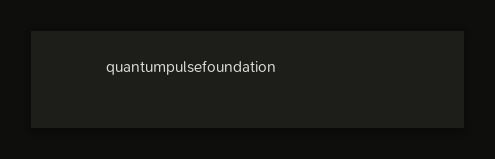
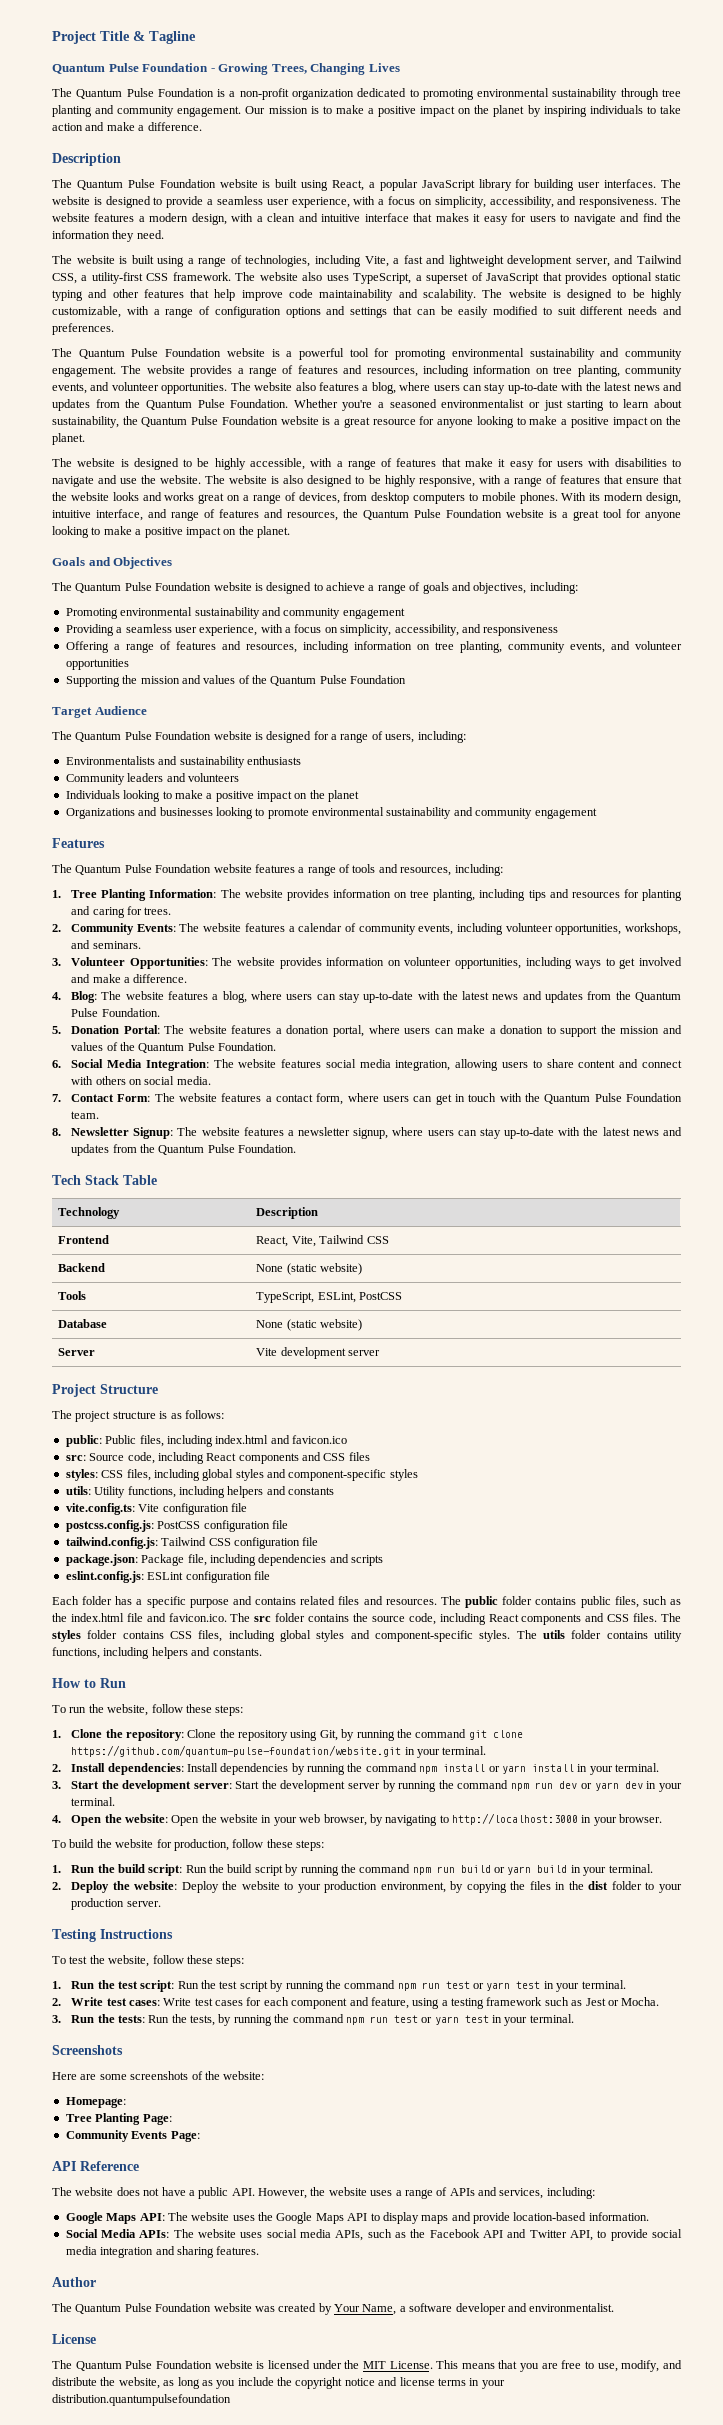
- quantumpulsefoundation
+ Project Title & Tagline
+ Quantum Pulse Foundation - Growing Trees, Changing Lives
+ The Quantum Pulse Foundation is a non-profit organization dedicated to promoting environmental sustainability through tree planting and community engagement. Our mission is to make a positive impact on the planet by inspiring individuals to take action and make a difference.
+ Description
+ The Quantum Pulse Foundation website is built using React, a popular JavaScript library for building user interfaces. The website is designed to provide a seamless user experience, with a focus on simplicity, accessibility, and responsiveness. The website features a modern design, with a clean and intuitive interface that makes it easy for users to navigate and find the information they need.
+ The website is built using a range of technologies, including Vite, a fast and lightweight development server, and Tailwind CSS, a utility-first CSS framework. The website also uses TypeScript, a superset of JavaScript that provides optional static typing and other features that help improve code maintainability and scalability. The website is designed to be highly customizable, with a range of configuration options and settings that can be easily modified to suit different needs and preferences.
+ The Quantum Pulse Foundation website is a powerful tool for promoting environmental sustainability and community engagement. The website provides a range of features and resources, including information on tree planting, community events, and volunteer opportunities. The website also features a blog, where users can stay up-to-date with the latest news and updates from the Quantum Pulse Foundation. Whether you're a seasoned environmentalist or just starting to learn about sustainability, the Quantum Pulse Foundation website is a great resource for anyone looking to make a positive impact on the planet.
+ The website is designed to be highly accessible, with a range of features that make it easy for users with disabilities to navigate and use the website. The website is also designed to be highly responsive, with a range of features that ensure that the website looks and works great on a range of devices, from desktop computers to mobile phones. With its modern design, intuitive interface, and range of features and resources, the Quantum Pulse Foundation website is a great tool for anyone looking to make a positive impact on the planet.
+ Goals and Objectives
+ The Quantum Pulse Foundation website is designed to achieve a range of goals and objectives, including:
+ Promoting environmental sustainability and community engagement
+ Providing a seamless user experience, with a focus on simplicity, accessibility, and responsiveness
+ Offering a range of features and resources, including information on tree planting, community events, and volunteer opportunities
+ Supporting the mission and values of the Quantum Pulse Foundation
+ Target Audience
+ The Quantum Pulse Foundation website is designed for a range of users, including:
+ Environmentalists and sustainability enthusiasts
+ Community leaders and volunteers
+ Individuals looking to make a positive impact on the planet
+ Organizations and businesses looking to promote environmental sustainability and community engagement
+ Features
+ The Quantum Pulse Foundation website features a range of tools and resources, including:
+ 1. Tree Planting Information: The website provides information on tree planting, including tips and resources for planting and caring for trees.
+ 2. Community Events: The website features a calendar of community events, including volunteer opportunities, workshops, and seminars.
+ 3. Volunteer Opportunities: The website provides information on volunteer opportunities, including ways to get involved and make a difference.
+ 4. Blog: The website features a blog, where users can stay up-to-date with the latest news and updates from the Quantum Pulse Foundation.
+ 5. Donation Portal: The website features a donation portal, where users can make a donation to support the mission and values of the Quantum Pulse Foundation.
+ 6. Social Media Integration: The website features social media integration, allowing users to share content and connect with others on social media.
+ 7. Contact Form: The website features a contact form, where users can get in touch with the Quantum Pulse Foundation team.
+ 8. Newsletter Signup: The website features a newsletter signup, where users can stay up-to-date with the latest news and updates from the Quantum Pulse Foundation.
+ Tech Stack Table
+ Technology | Description
+ Frontend | React, Vite, Tailwind CSS
+ Backend | None (static website)
+ Tools | TypeScript, ESLint, PostCSS
+ Database | None (static website)
+ Server | Vite development server
+ Project Structure
+ The project structure is as follows:
+ public: Public files, including index.html and favicon.ico
+ src: Source code, including React components and CSS files
+ styles: CSS files, including global styles and component-specific styles
+ utils: Utility functions, including helpers and constants
+ vite.config.ts: Vite configuration file
+ postcss.config.js: PostCSS configuration file
+ tailwind.config.js: Tailwind CSS configuration file
+ package.json: Package file, including dependencies and scripts
+ eslint.config.js: ESLint configuration file
+ Each folder has a specific purpose and contains related files and resources. The public folder contains public files, such as the index.html file and favicon.ico. The src folder contains the source code, including React components and CSS files. The styles folder contains CSS files, including global styles and component-specific styles. The utils folder contains utility functions, including helpers and constants.
+ How to Run
+ To run the website, follow these steps:
+ 1. Clone the repository: Clone the repository using Git, by running the command git clone https://github.com/quantum-pulse-foundation/website.git in your terminal.
+ 2. Install dependencies: Install dependencies by running the command npm install or yarn install in your terminal.
+ 3. Start the development server: Start the development server by running the command npm run dev or yarn dev in your terminal.
+ 4. Open the website: Open the website in your web browser, by navigating to http://localhost:3000 in your browser.
+ To build the website for production, follow these steps:
+ 1. Run the build script: Run the build script by running the command npm run build or yarn build in your terminal.
+ 2. Deploy the website: Deploy the website to your production environment, by copying the files in the dist folder to your production server.
+ Testing Instructions
+ To test the website, follow these steps:
+ 1. Run the test script: Run the test script by running the command npm run test or yarn test in your terminal.
+ 2. Write test cases: Write test cases for each component and feature, using a testing framework such as Jest or Mocha.
+ 3. Run the tests: Run the tests, by running the command npm run test or yarn test in your terminal.
+ Screenshots
+ Here are some screenshots of the website:
+ Homepage:
+ Tree Planting Page:
+ Community Events Page:
+ API Reference
+ The website does not have a public API. However, the website uses a range of APIs and services, including:
+ Google Maps API: The website uses the Google Maps API to display maps and provide location-based information.
+ Social Media APIs: The website uses social media APIs, such as the Facebook API and Twitter API, to provide social media integration and sharing features.
+ Author
+ The Quantum Pulse Foundation website was created by Your Name, a software developer and environmentalist.
+ License
+ The Quantum Pulse Foundation website is licensed under the MIT License. This means that you are free to use, modify, and distribute the website, as long as you include the copyright notice and license terms in your distribution.quantumpulsefoundation

